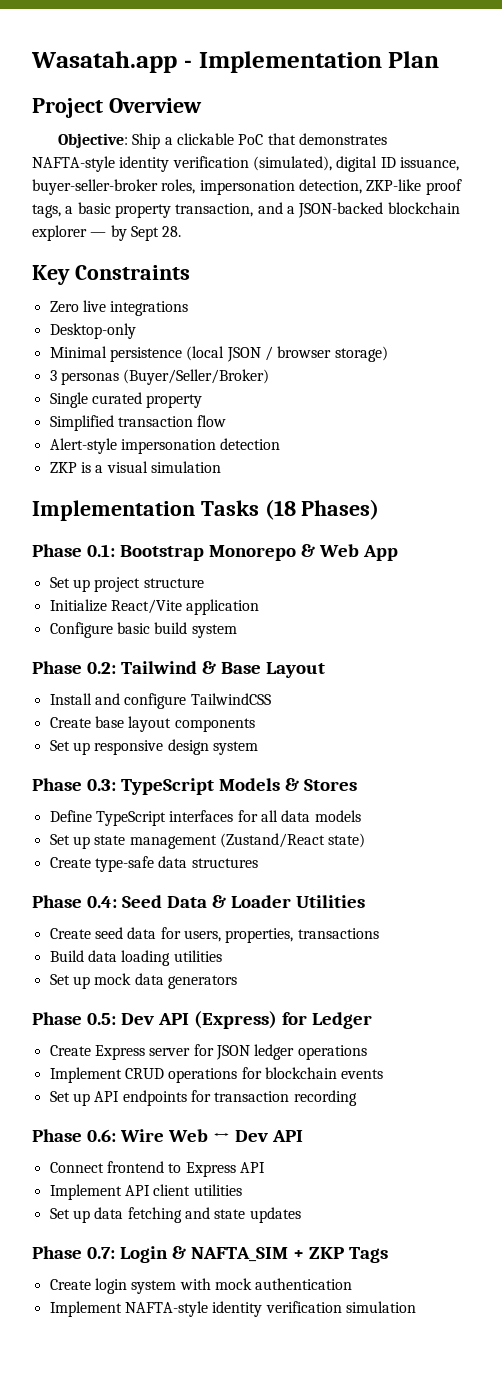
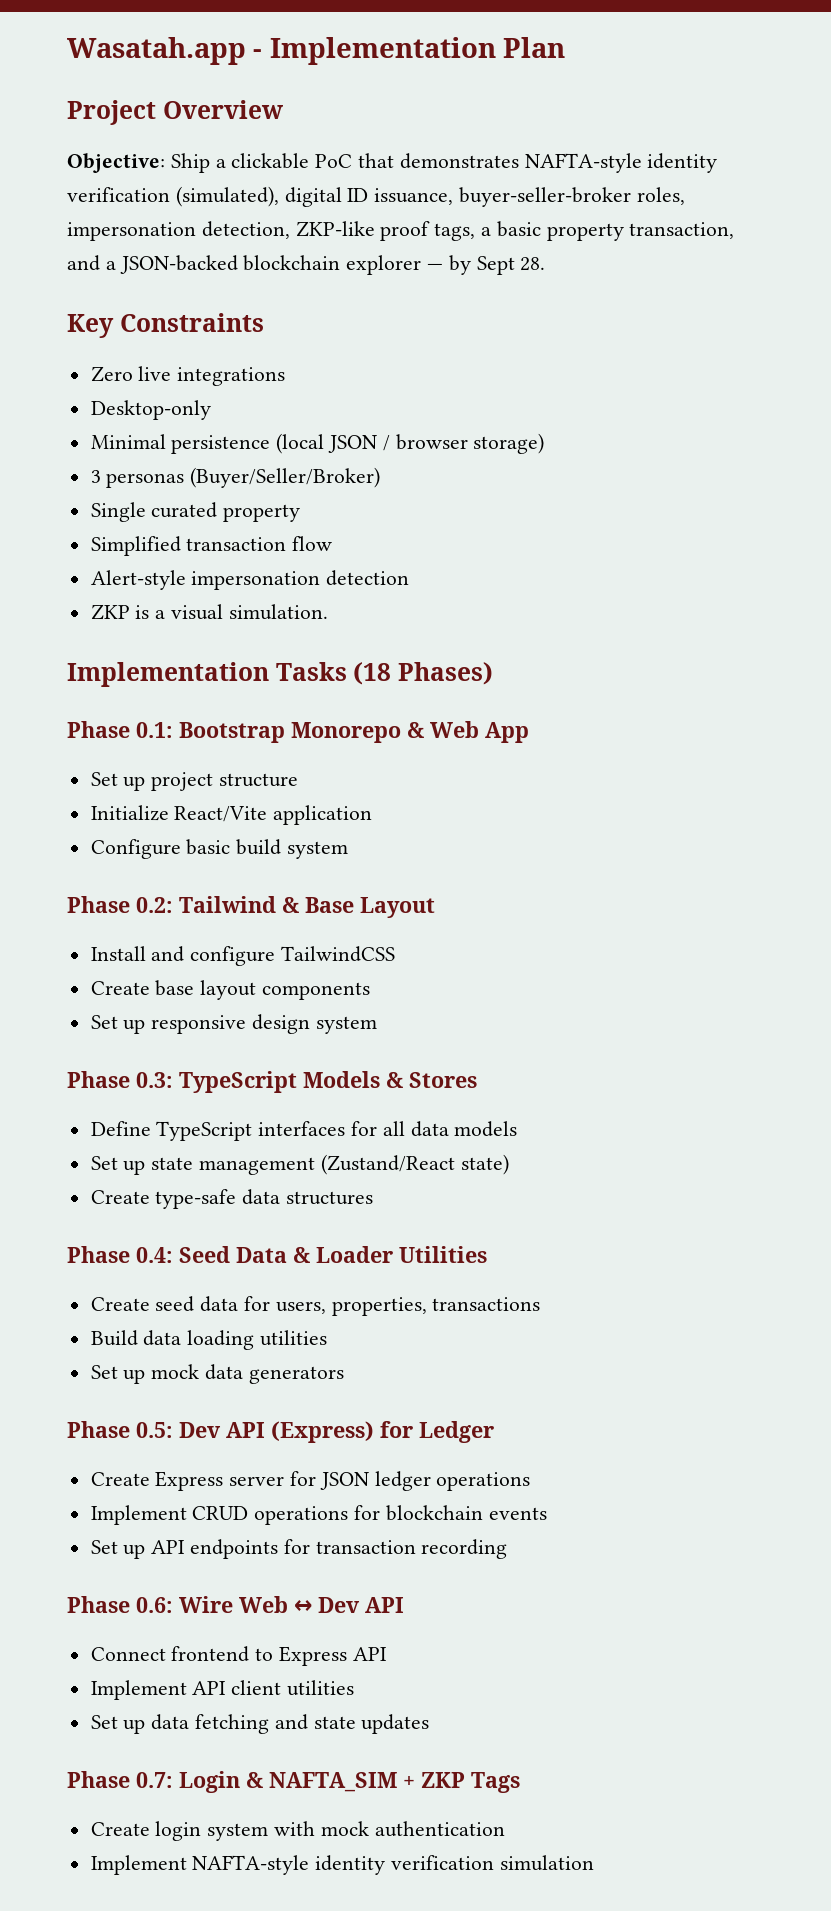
- ZKP is a visual simulation
+ ZKP is a visual simulation.

